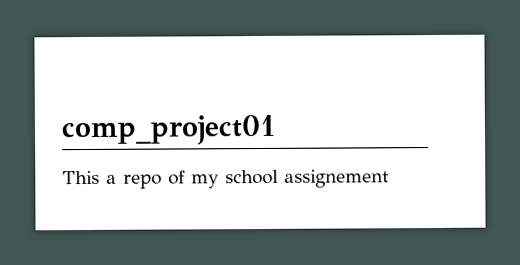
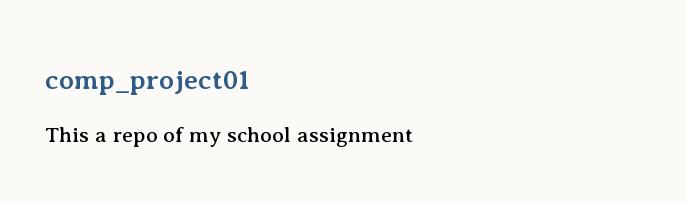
- This a repo of my school assignement
+ This a repo of my school assignment

